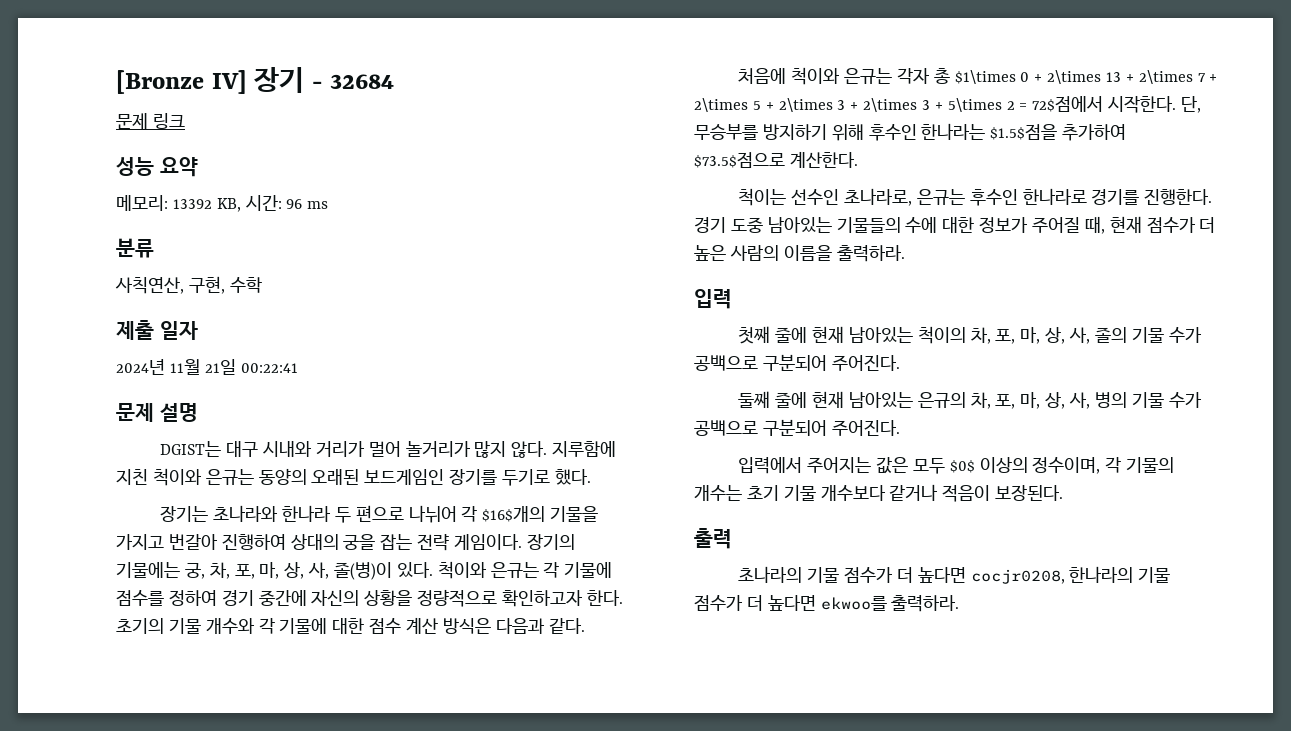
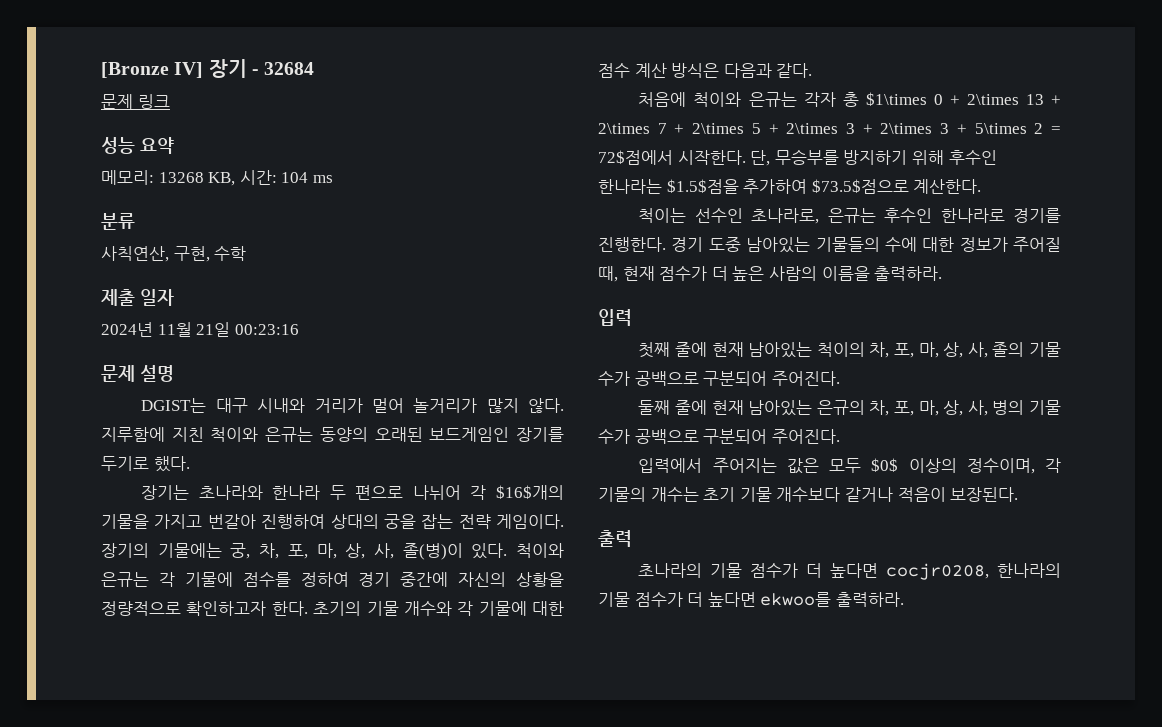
- 메모리: 13392 KB, 시간: 96 ms
+ 메모리: 13268 KB, 시간: 104 ms
- 2024년 11월 21일 00:22:41
+ 2024년 11월 21일 00:23:16

